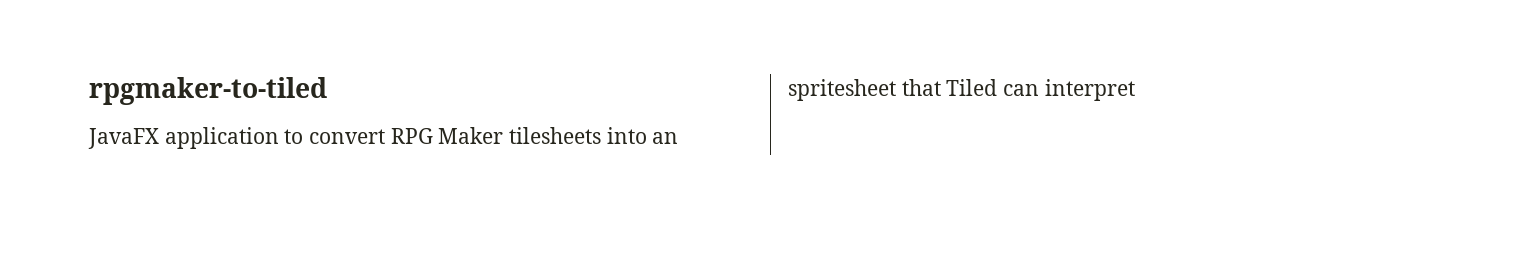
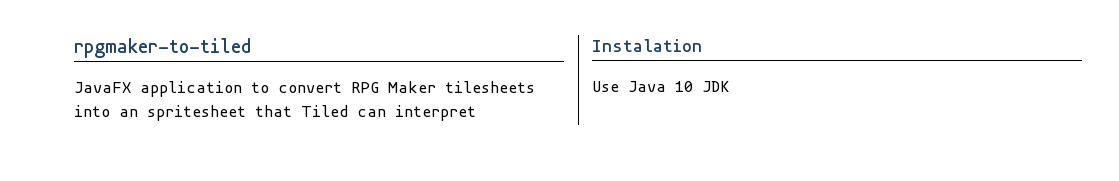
+ Instalation
+ Use Java 10 JDK

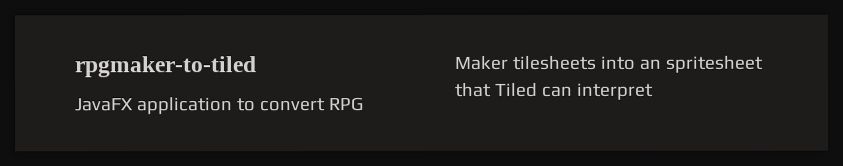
- Instalation
- Use Java 10 JDK

